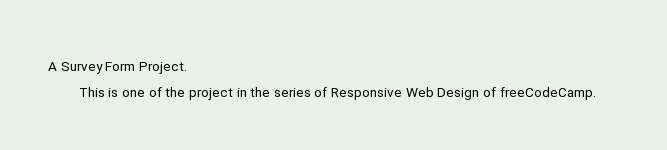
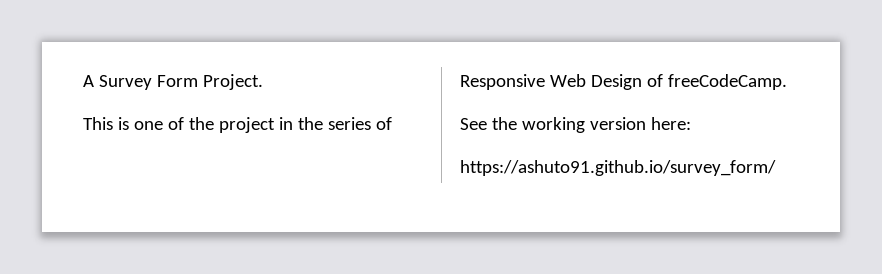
+ See the working version here:
+ https://ashuto91.github.io/survey_form/

